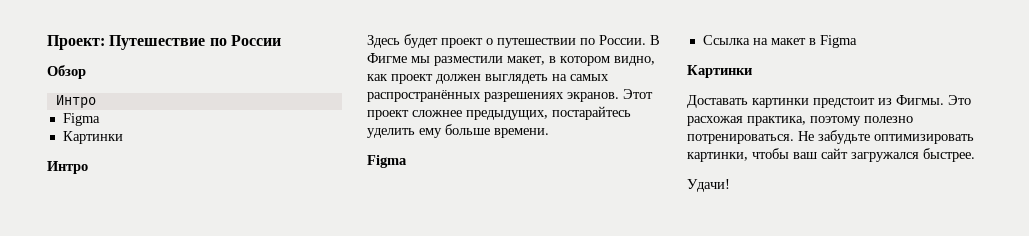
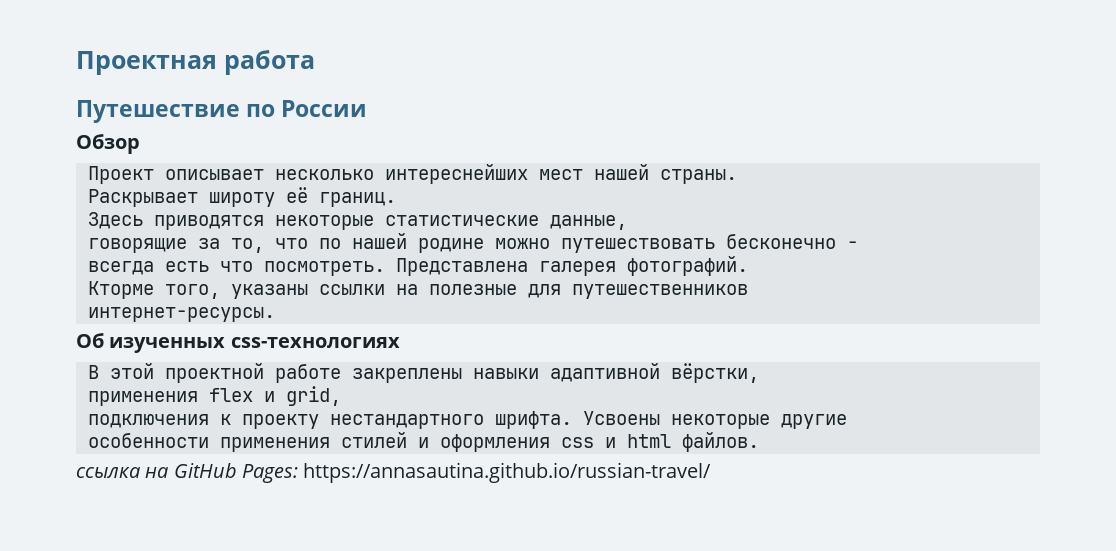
- Проект: Путешествие по России
+ Проектная работа
+ Путешествие по России
  Обзор
- Интро
- Figma
- Картинки
- Интро
- Здесь будет проект о путешествии по России. В Фигме мы разместили макет, в котором видно, как проект должен выглядеть на самых распространённых разрешениях экранов. Этот проект сложнее предыдущих, постарайтесь уделить ему больше времени.
- Figma
- Ссылка на макет в Figma
- Картинки
- Доставать картинки предстоит из Фигмы. Это расхожая практика, поэтому полезно потренироваться. Не забудьте оптимизировать картинки, чтобы ваш сайт загружался быстрее.
- Удачи!
+ Проект описывает несколько интереснейших мест нашей страны.
+ Раскрывает широту её границ.
+ Здесь приводятся некоторые статистические данные,
+ говорящие за то, что по нашей родине можно путешествовать бесконечно -
+ всегда есть что посмотреть. Представлена галерея фотографий.
+ Кторме того, указаны ссылки на полезные для путешественников
+ интернет-ресурсы.
+ Об изученных css-технологиях
+ В этой проектной работе закреплены навыки адаптивной вёрстки,
+ применения flex и grid,
+ подключения к проекту нестандартного шрифта. Усвоены некоторые другие
+ особенности применения стилей и оформления сss и html файлов.
+ ссылка на GitHub Pages: https://annasautina.github.io/russian-travel/

